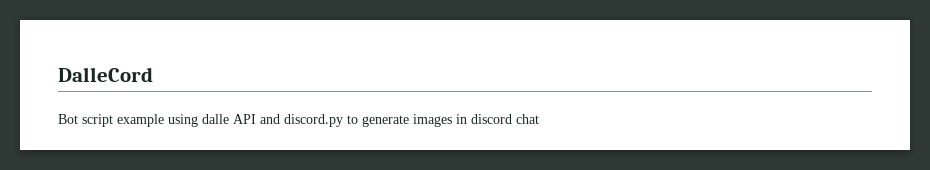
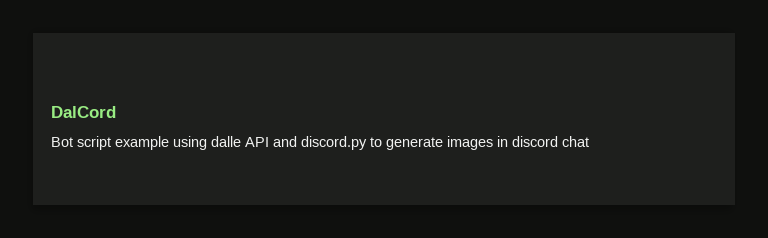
- DalleCord
+ DalCord

